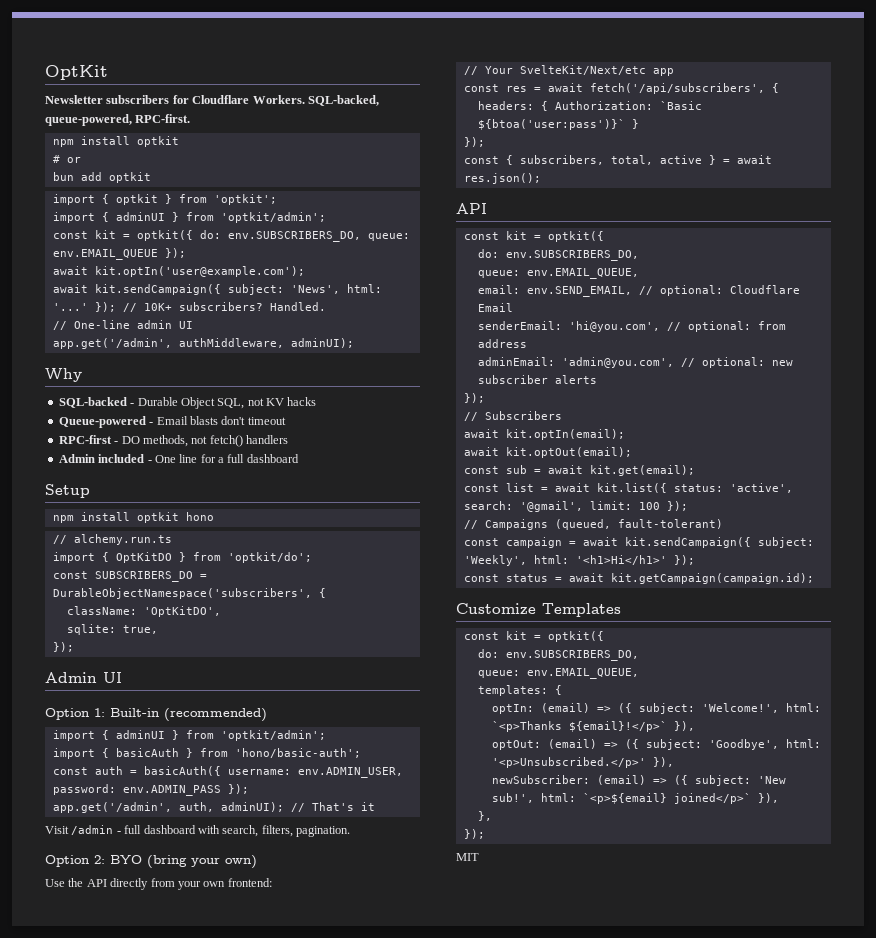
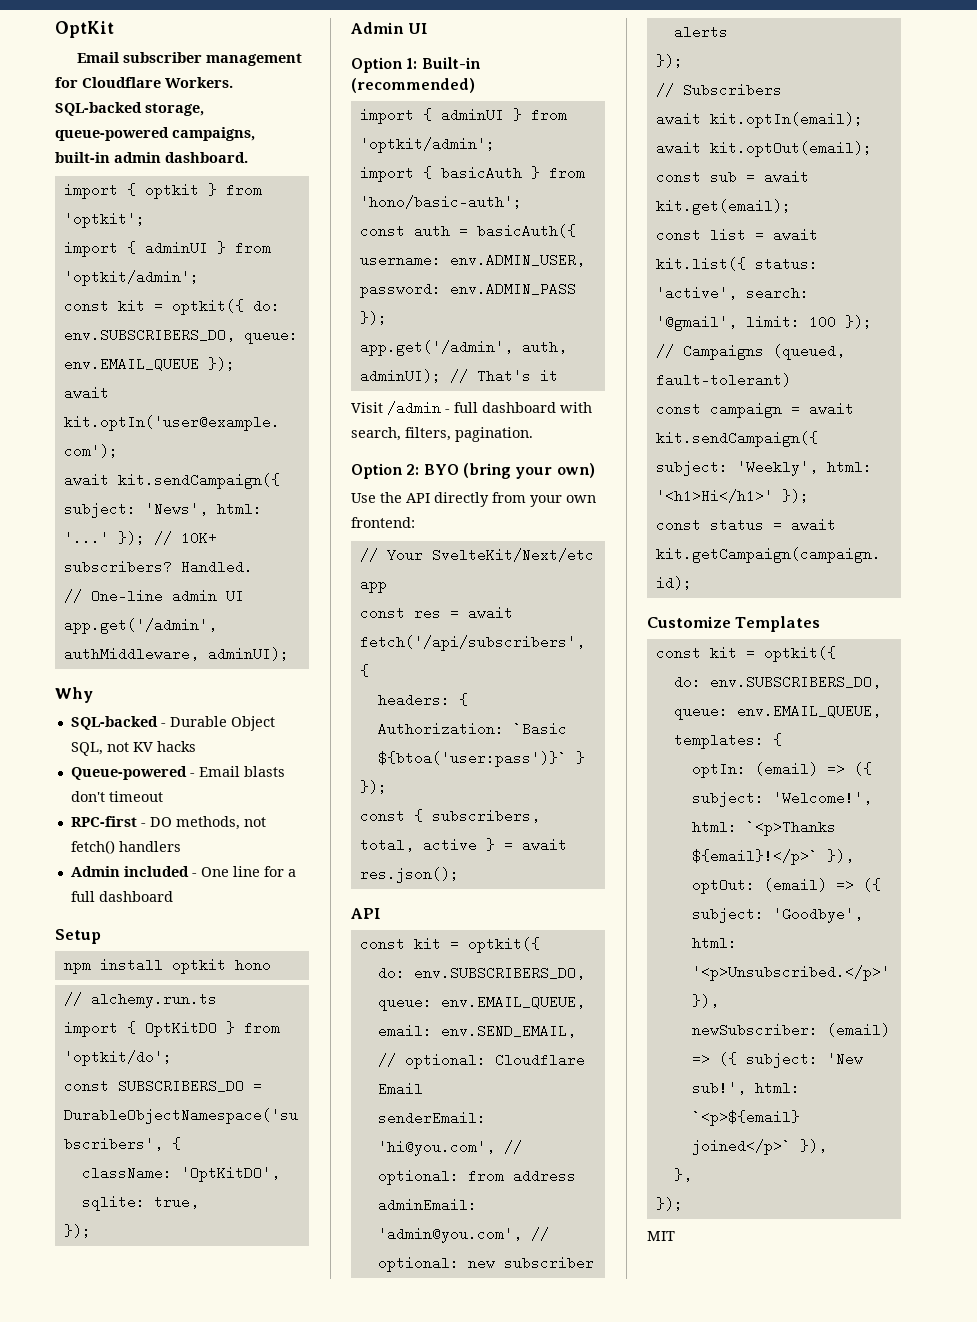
- Newsletter subscribers for Cloudflare Workers. SQL-backed, queue-powered, RPC-first.
- npm install optkit
- # or
- bun add optkit
+ Email subscriber management for Cloudflare Workers. SQL-backed storage, queue-powered campaigns, built-in admin dashboard.

